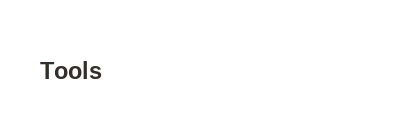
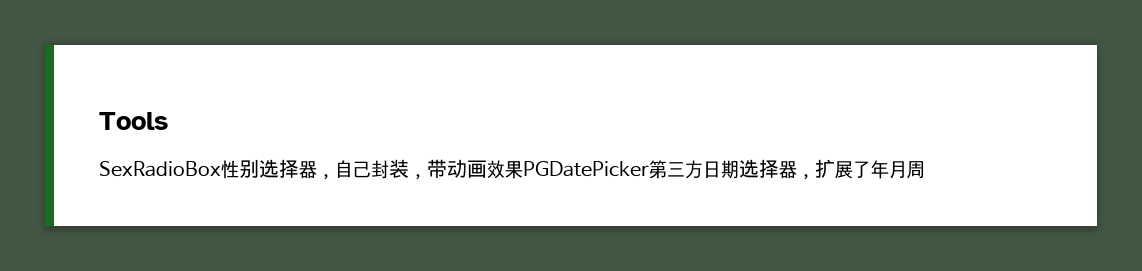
+ SexRadioBox性别选择器，自己封装，带动画效果PGDatePicker第三方日期选择器，扩展了年月周

